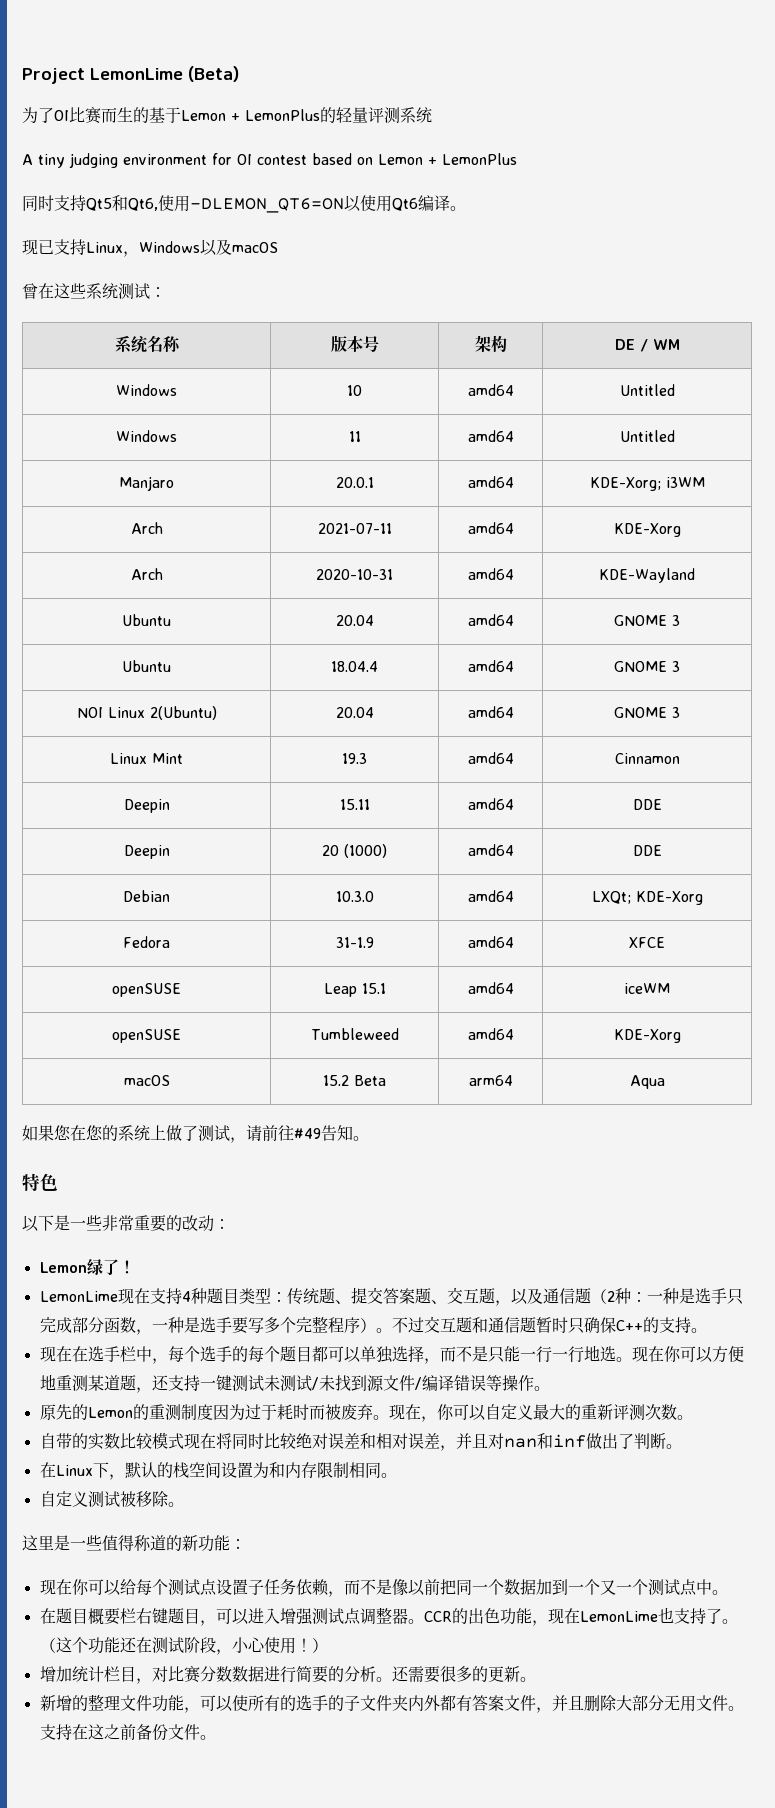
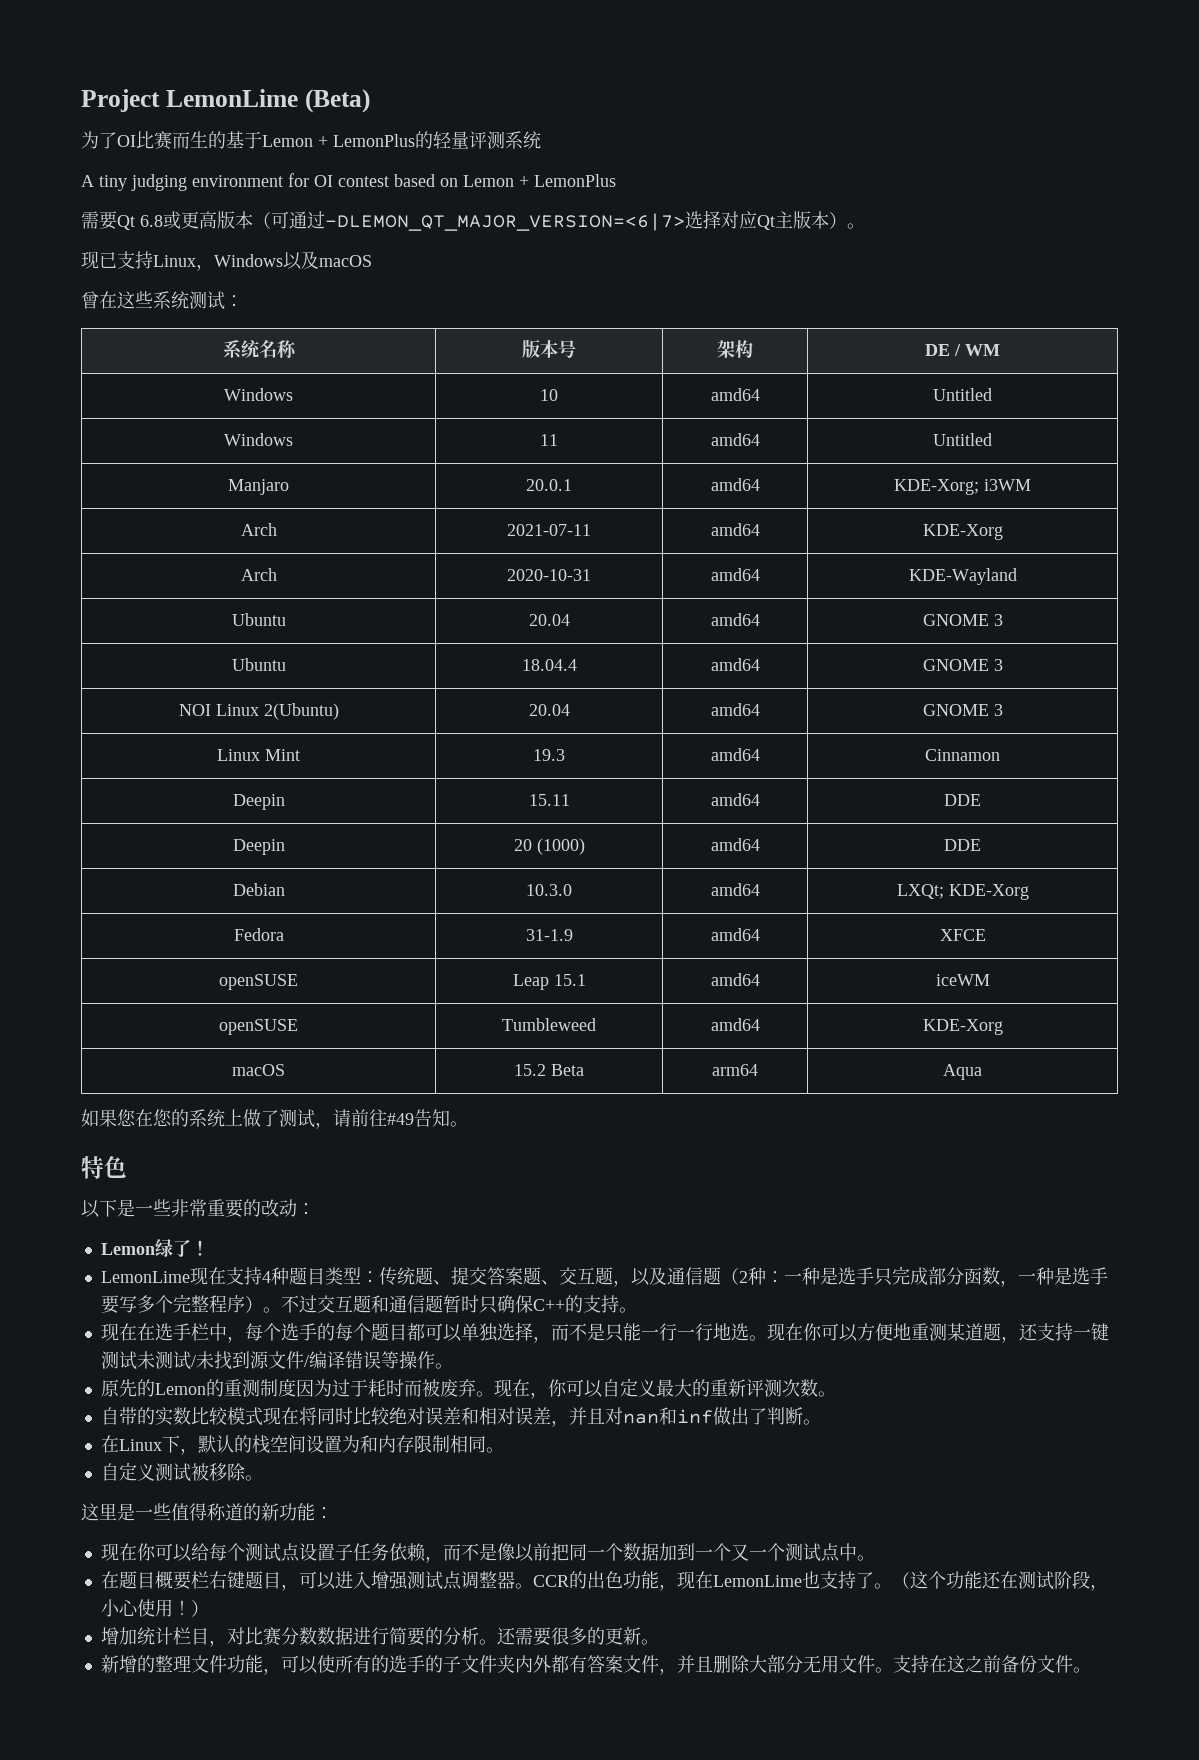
- 同时支持Qt5和Qt6,使用-DLEMON_QT6=ON以使用Qt6编译。
+ 需要Qt 6.8或更高版本（可通过-DLEMON_QT_MAJOR_VERSION=<6|7>选择对应Qt主版本）。

